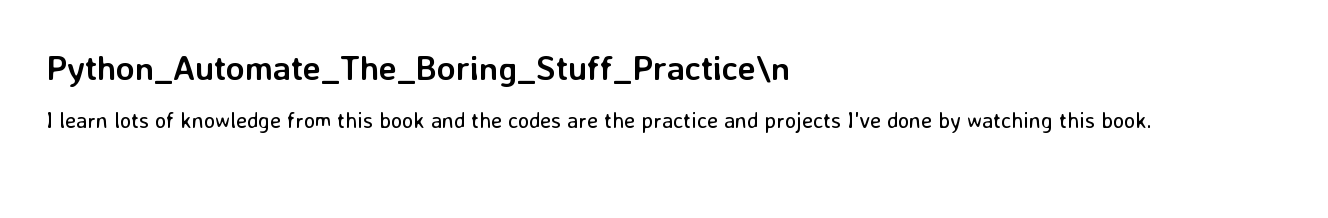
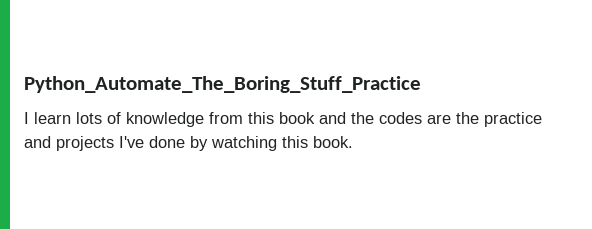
- Python_Automate_The_Boring_Stuff_Practice\n
+ Python_Automate_The_Boring_Stuff_Practice

